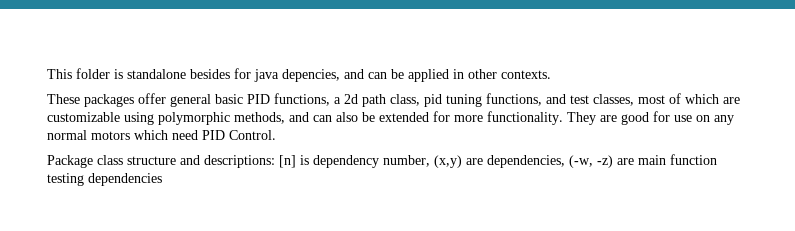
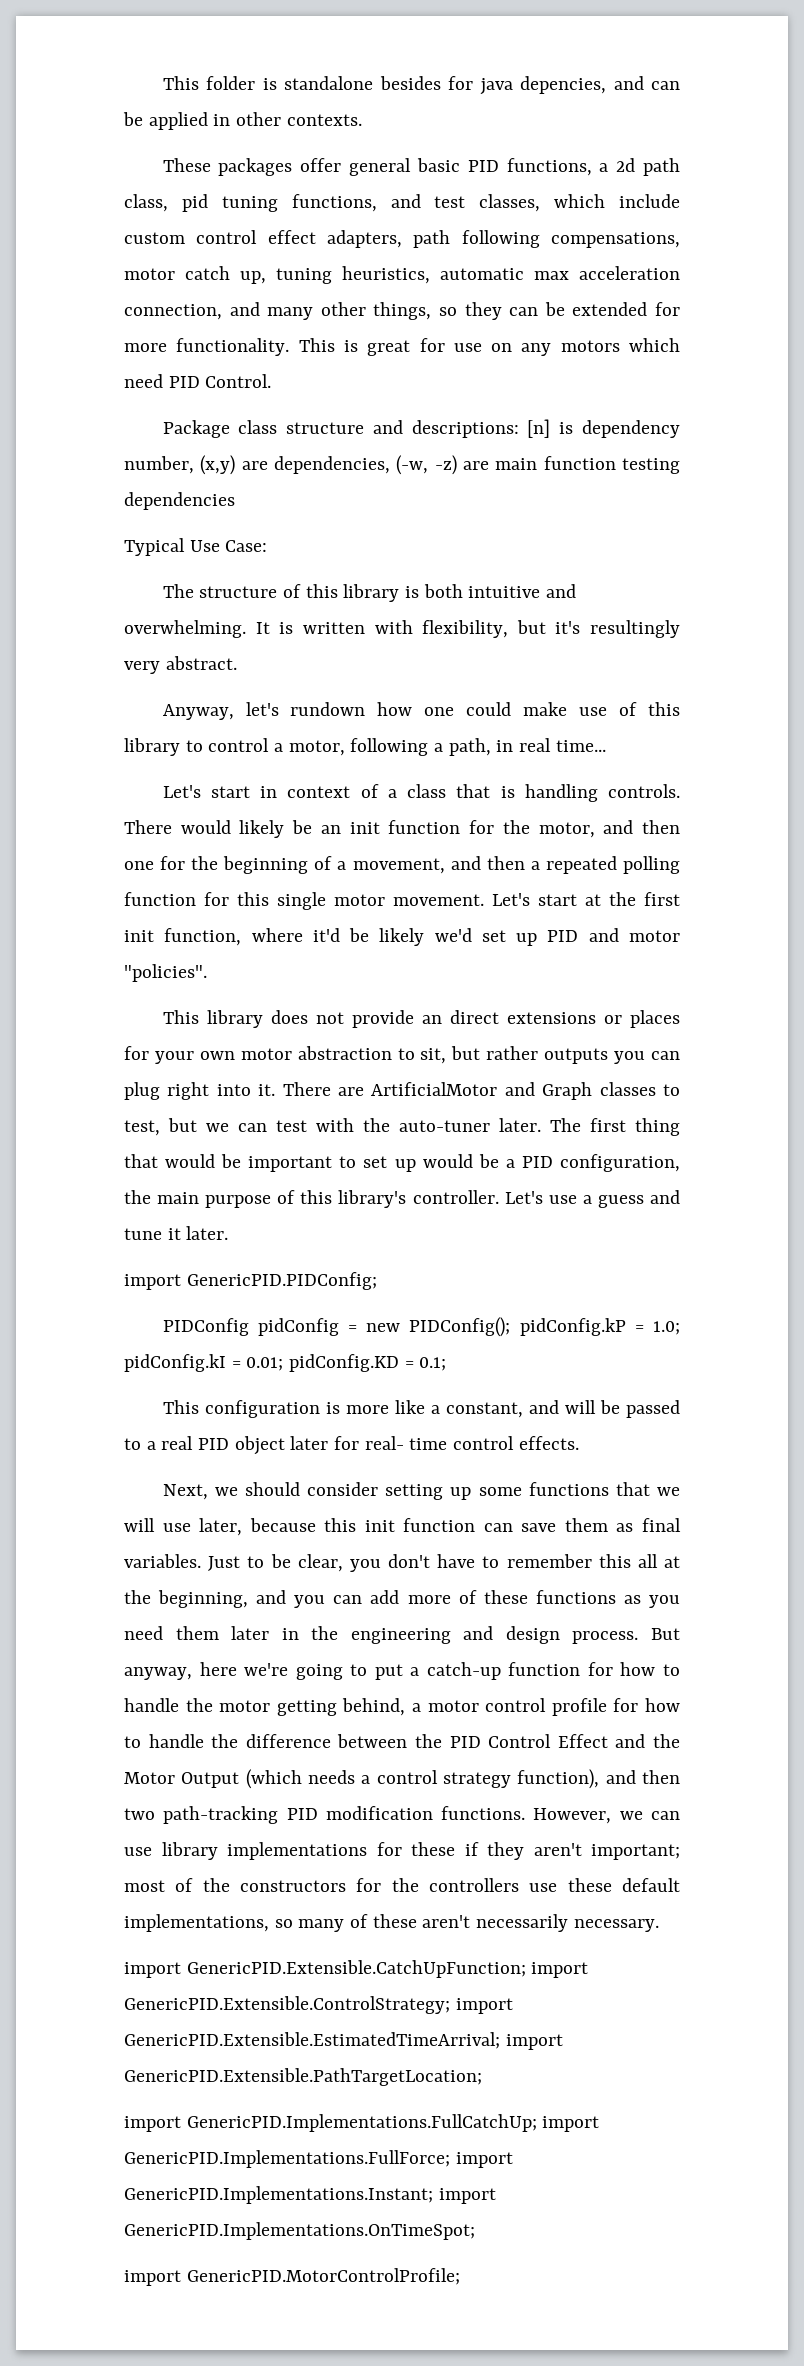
- These packages offer general basic PID functions, a 2d path class, pid tuning functions, and test classes, most of which are customizable using polymorphic methods, and can also be extended for more functionality.
+ These packages offer general basic PID functions, a 2d path class, pid tuning functions, and test classes, which include custom control effect adapters, path following compensations, motor catch up, tuning heuristics, automatic max acceleration connection, and many other things, so they can be extended for more functionality.
- They are good for use on any normal motors which need PID Control.
+ This is great for use on any motors which need PID Control.
+ Typical Use Case:
+ The structure of this library is both intuitive and overwhelming. It is written with flexibility, but it's resultingly very abstract.
+ Anyway, let's rundown how one could make use of this library to control a motor, following a path, in real time...
+ Let's start in context of a class that is handling controls. There would likely be an init function for the motor, and then one for the beginning of a movement, and then a repeated polling function for this single motor movement. Let's start at the first init function, where it'd be likely we'd set up PID and motor "policies".
+ This library does not provide an direct extensions or places for your own motor abstraction to sit, but rather outputs you can plug right into it. There are ArtificialMotor and Graph classes to test, but we can test with the auto-tuner later. The first thing that would be important to set up would be a PID configuration, the main purpose of this library's controller. Let's use a guess and tune it later.
+ import GenericPID.PIDConfig;
+ PIDConfig pidConfig = new PIDConfig(); pidConfig.kP = 1.0; pidConfig.kI = 0.01; pidConfig.KD = 0.1;
+ This configuration is more like a constant, and will be passed to a real PID object later for real- time control effects.
+ Next, we should consider setting up some functions that we will use later, because this init function can save them as final variables. Just to be clear, you don't have to remember this all at the beginning, and you can add more of these functions as you need them later in the engineering and design process. But anyway, here we're going to put a catch-up function for how to handle the motor getting behind, a motor control profile for how to handle the difference between the PID Control Effect and the Motor Output (which needs a control strategy function), and then two path-tracking PID modification functions. However, we can use library implementations for these if they aren't important; most of the constructors for the controllers use these default implementations, so many of these aren't necessarily necessary.
+ import GenericPID.Extensible.CatchUpFunction; import GenericPID.Extensible.ControlStrategy; import GenericPID.Extensible.EstimatedTimeArrival; import GenericPID.Extensible.PathTargetLocation;
+ import GenericPID.Implementations.FullCatchUp; import GenericPID.Implementations.FullForce; import GenericPID.Implementations.Instant; import GenericPID.Implementations.OnTimeSpot;
+ import GenericPID.MotorControlProfile;

